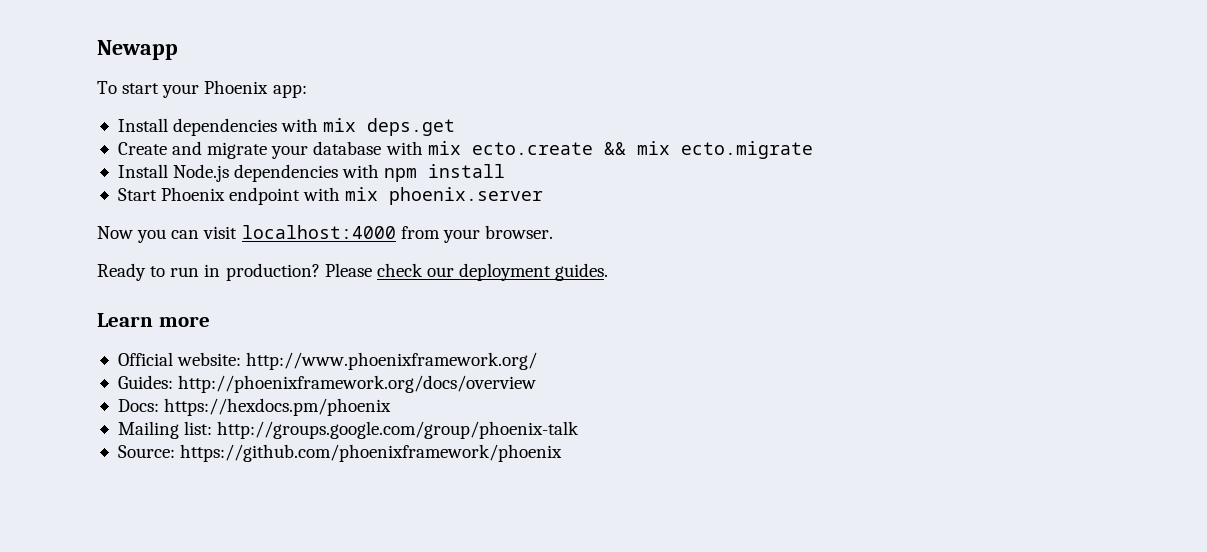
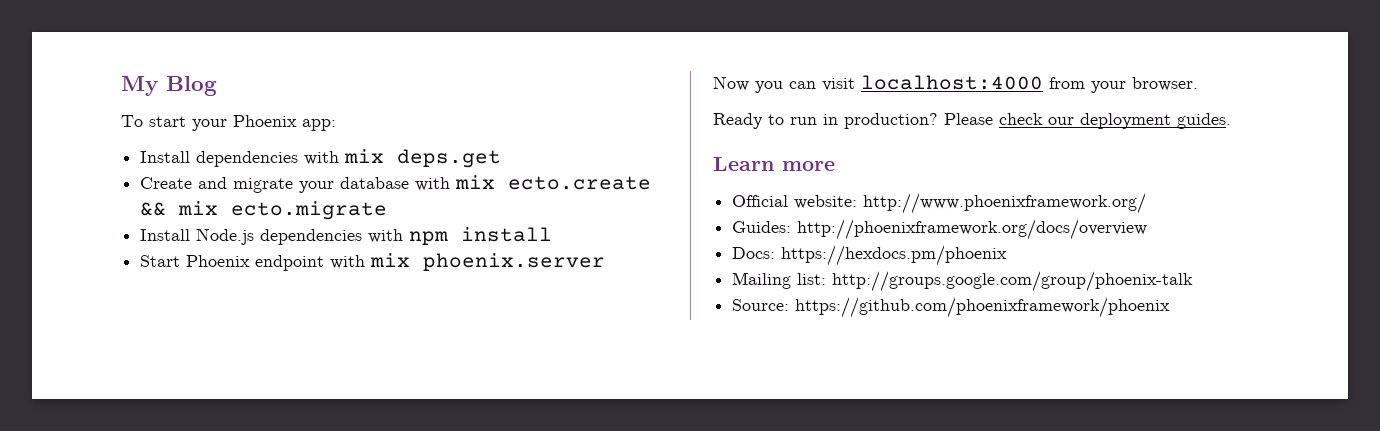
- Newapp
+ My Blog

